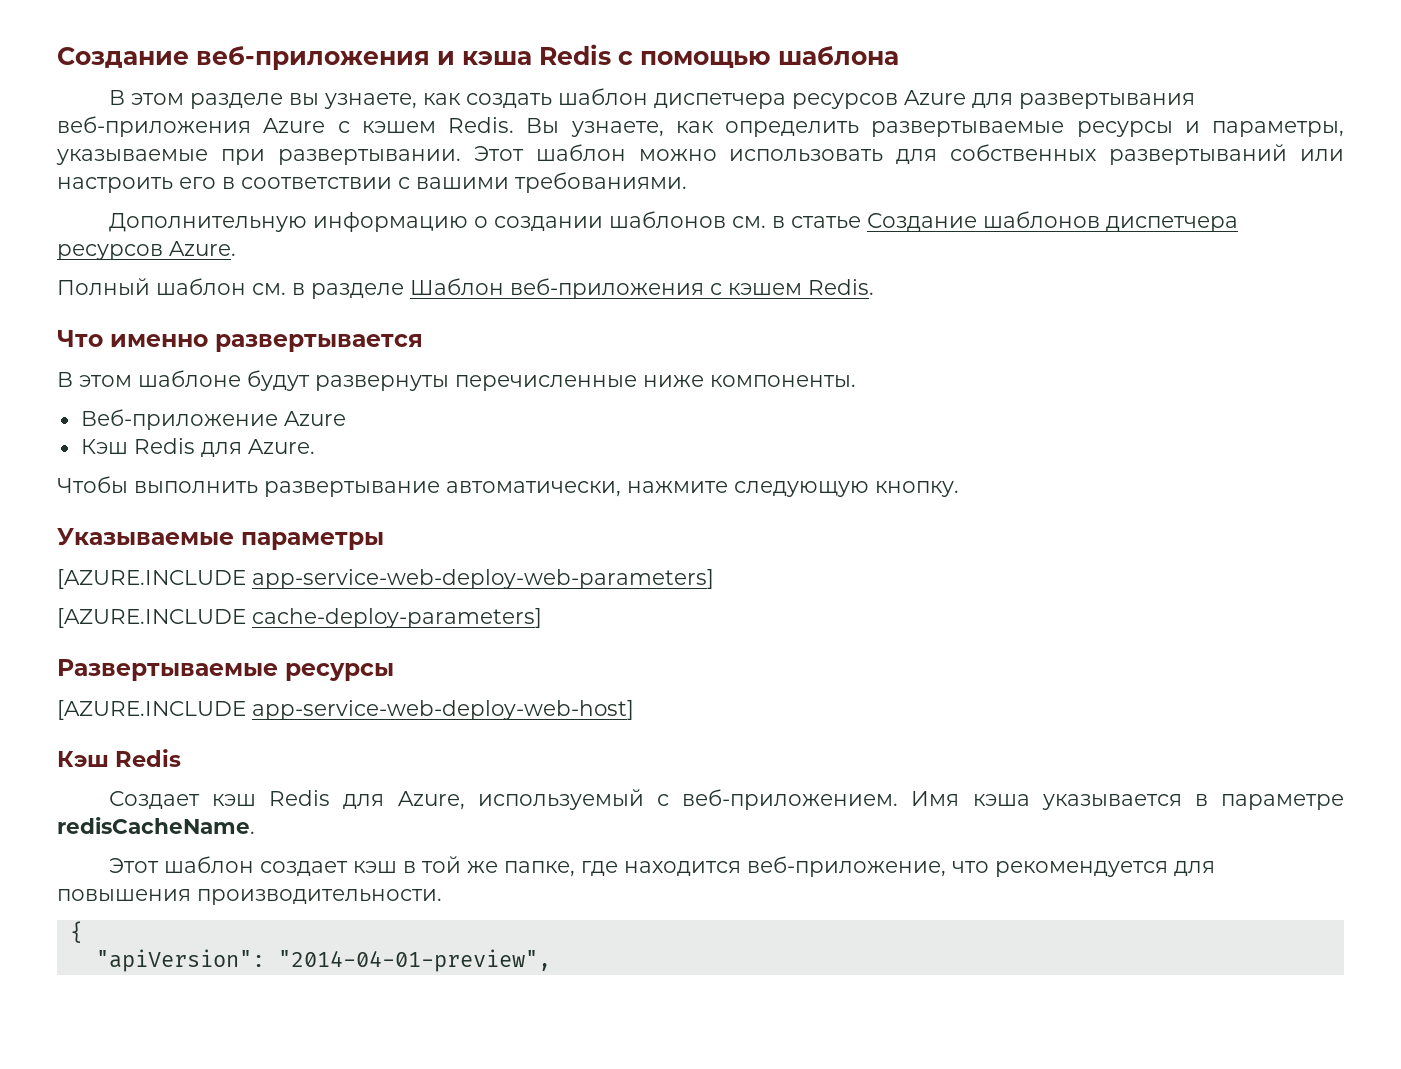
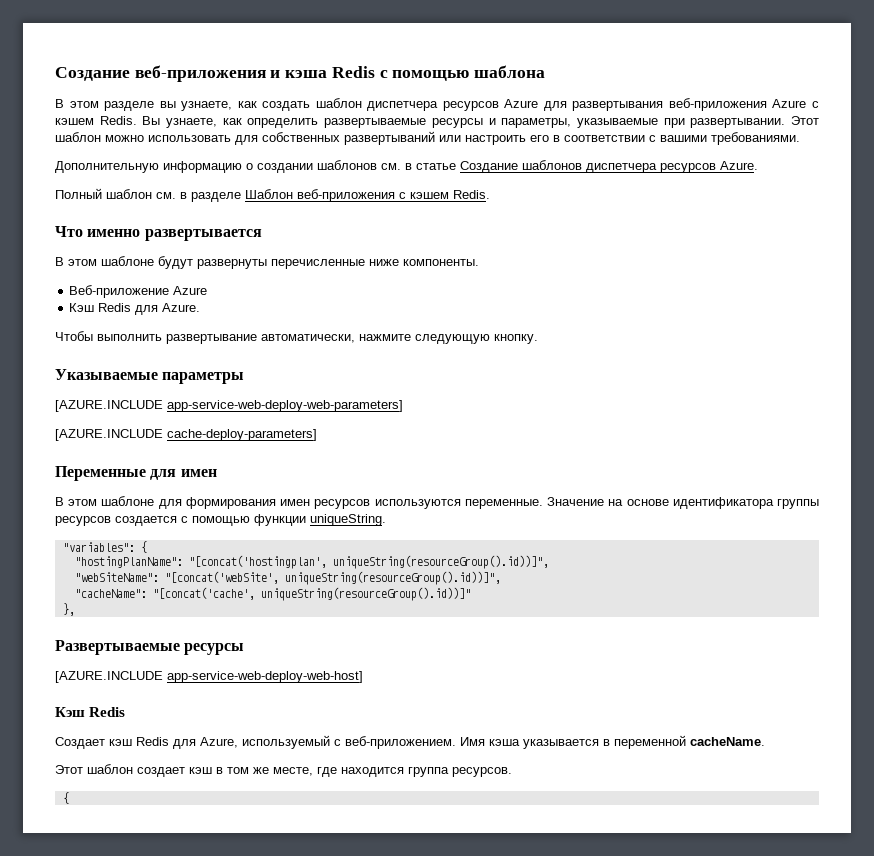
+ Переменные для имен
+ В этом шаблоне для формирования имен ресурсов используются переменные. Значение на основе идентификатора группы ресурсов создается с помощью функции uniqueString.
+ "variables": {
+ "hostingPlanName": "[concat('hostingplan', uniqueString(resourceGroup().id))]",
+ "webSiteName": "[concat('webSite', uniqueString(resourceGroup().id))]",
+ "cacheName": "[concat('cache', uniqueString(resourceGroup().id))]"
+ },
- Имя кэша указывается в параметре redisCacheName.
+ Имя кэша указывается в переменной cacheName.
- Этот шаблон создает кэш в той же папке, где находится веб-приложение, что рекомендуется для повышения производительности.
+ Этот шаблон создает кэш в том же месте, где находится группа ресурсов.
  {
- "apiVersion": "2014-04-01-preview",

